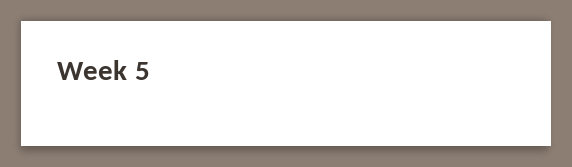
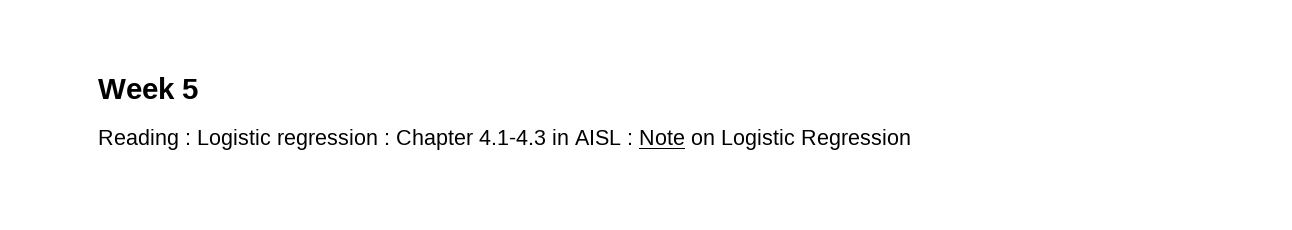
+ Reading : Logistic regression : Chapter 4.1-4.3 in AISL : Note on Logistic Regression

